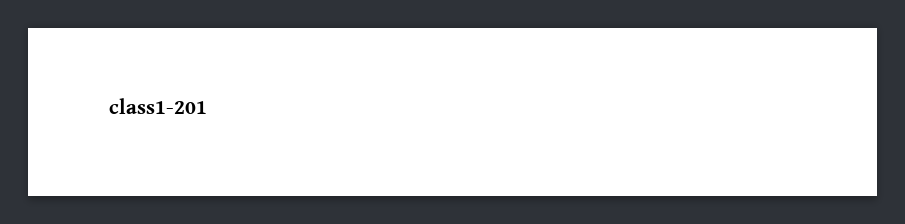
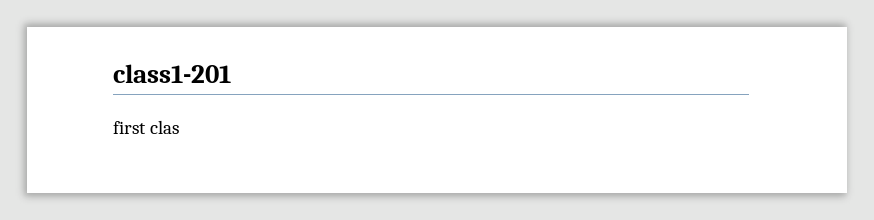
+ first clas

